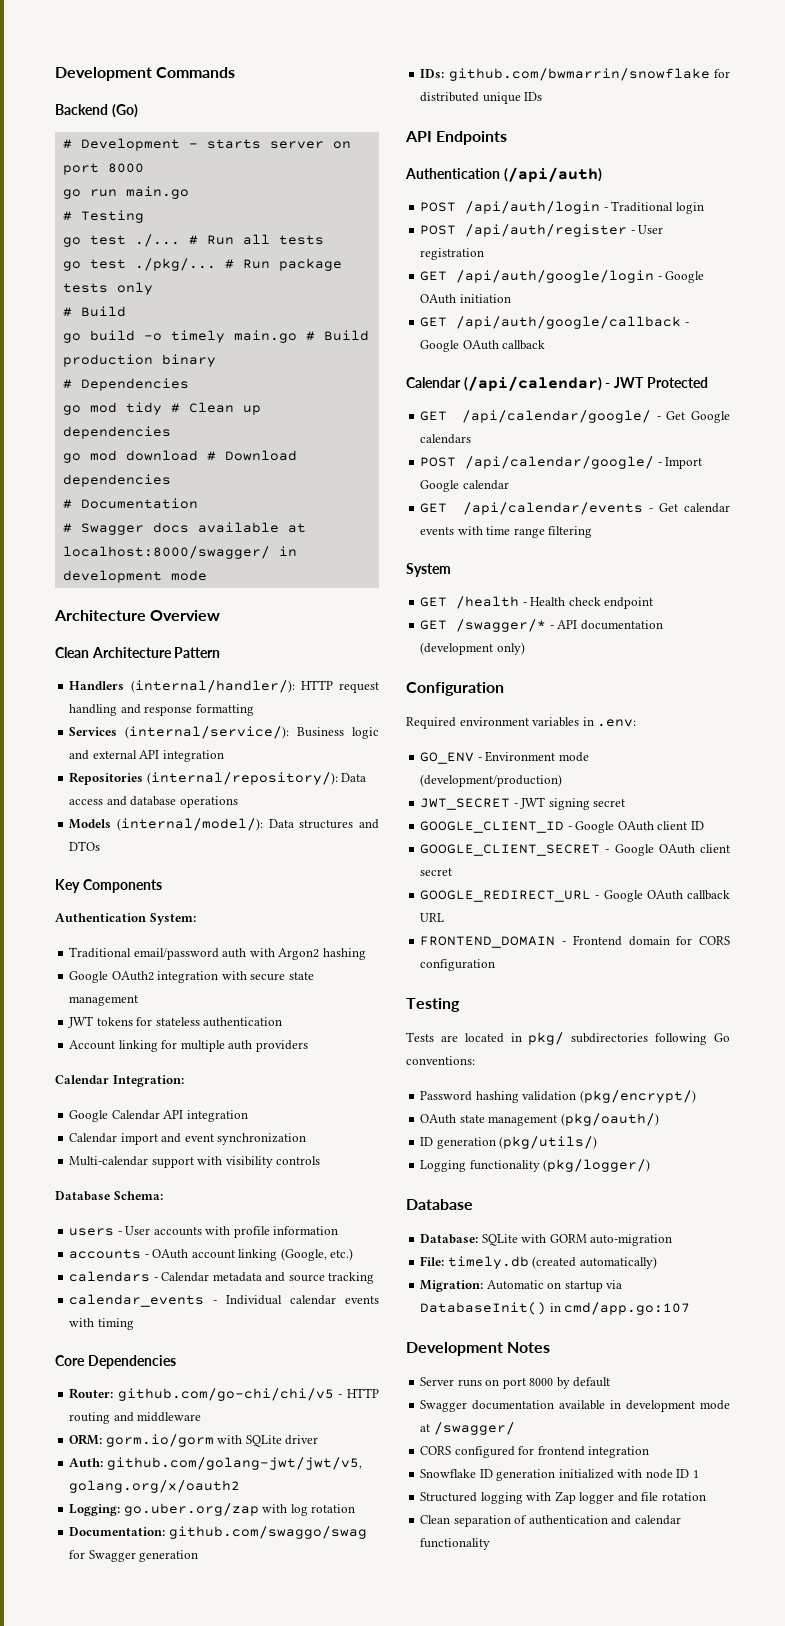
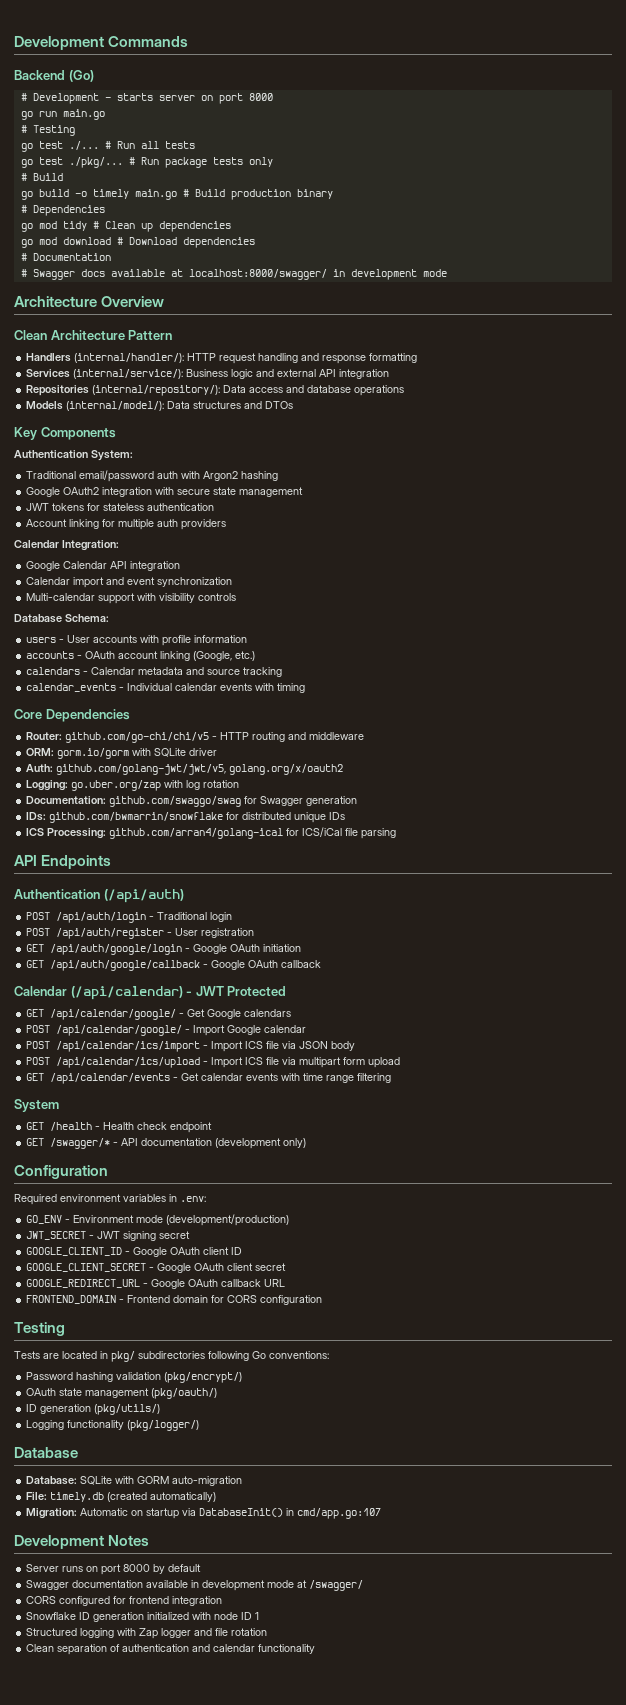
+ ICS Processing: github.com/arran4/golang-ical for ICS/iCal file parsing
+ POST /api/calendar/ics/import - Import ICS file via JSON body
+ POST /api/calendar/ics/upload - Import ICS file via multipart form upload

